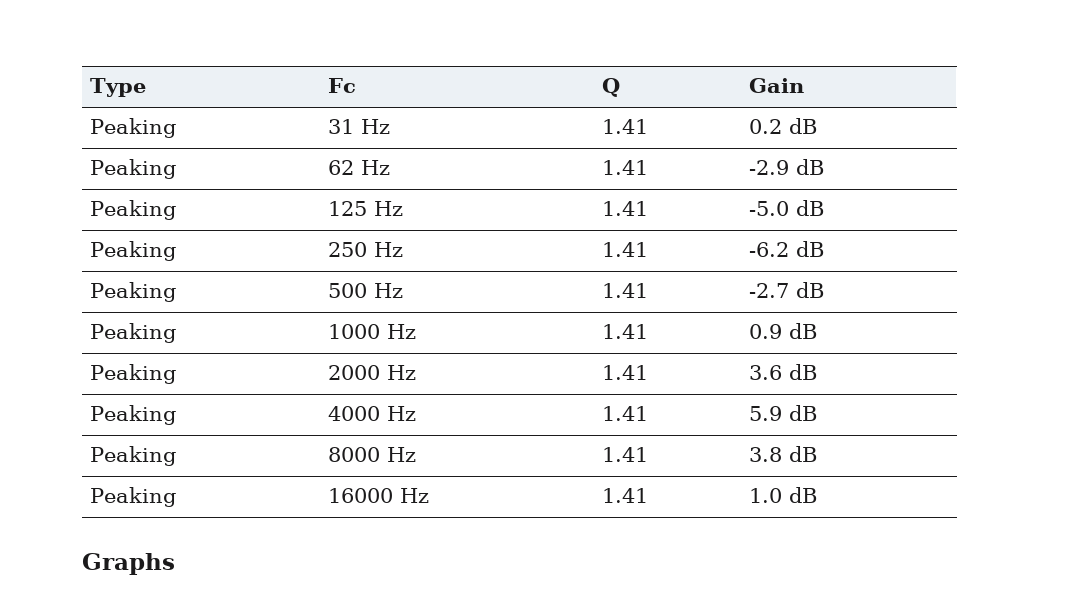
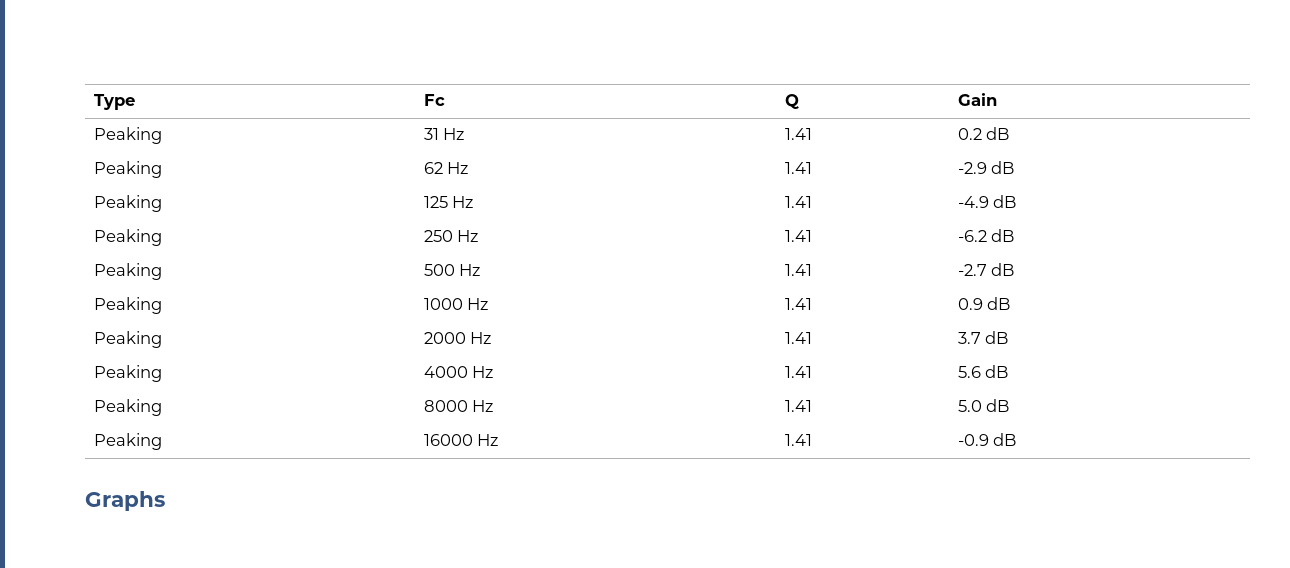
- Peaking | 125 Hz | 1.41 | -5.0 dB
+ Peaking | 125 Hz | 1.41 | -4.9 dB
- Peaking | 2000 Hz | 1.41 | 3.6 dB
+ Peaking | 2000 Hz | 1.41 | 3.7 dB
- Peaking | 4000 Hz | 1.41 | 5.9 dB
+ Peaking | 4000 Hz | 1.41 | 5.6 dB
- Peaking | 8000 Hz | 1.41 | 3.8 dB
+ Peaking | 8000 Hz | 1.41 | 5.0 dB
- Peaking | 16000 Hz | 1.41 | 1.0 dB
+ Peaking | 16000 Hz | 1.41 | -0.9 dB

